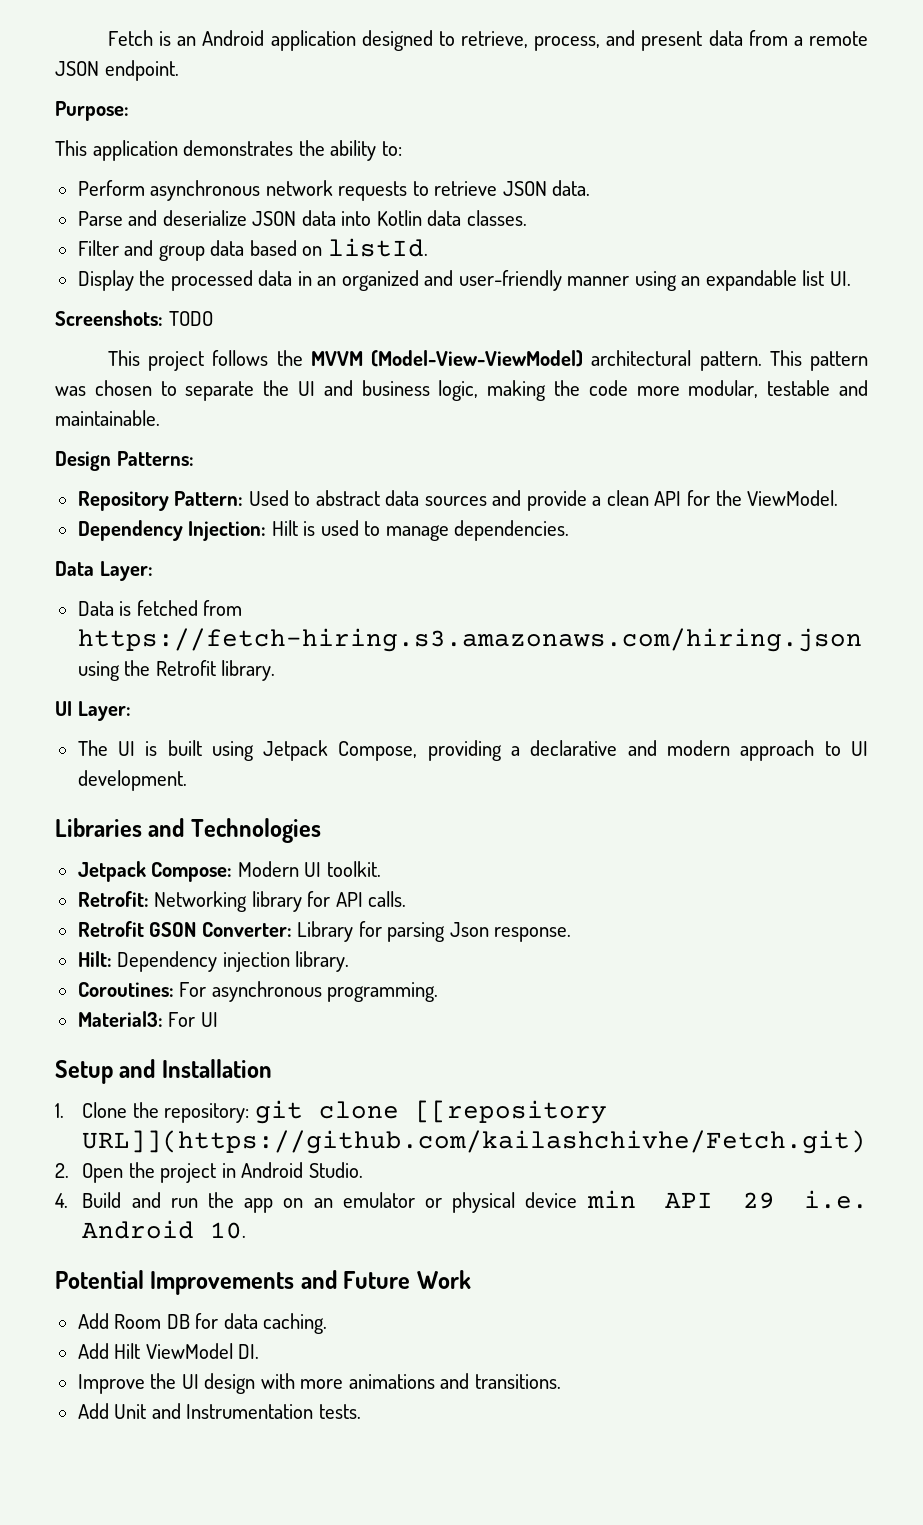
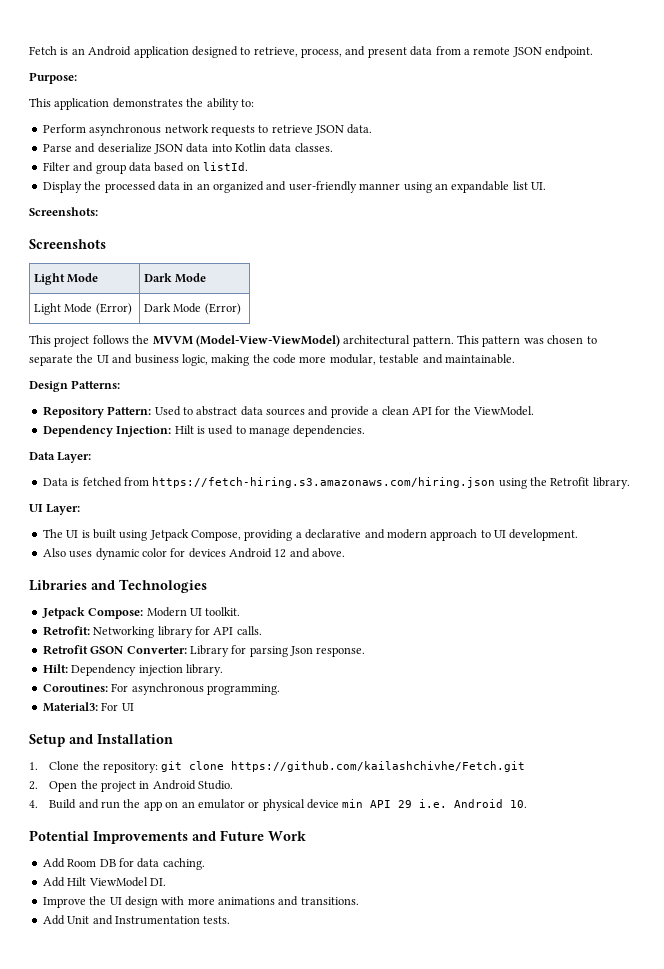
- Screenshots: TODO
+ Screenshots:
+ Screenshots
+ Light Mode | Dark Mode
+ Light Mode (Error) | Dark Mode (Error)
+ Also uses dynamic color for devices Android 12 and above.
- 1. Clone the repository: git clone [[repository URL]](https://github.com/kailashchivhe/Fetch.git)
+ 1. Clone the repository: git clone https://github.com/kailashchivhe/Fetch.git

